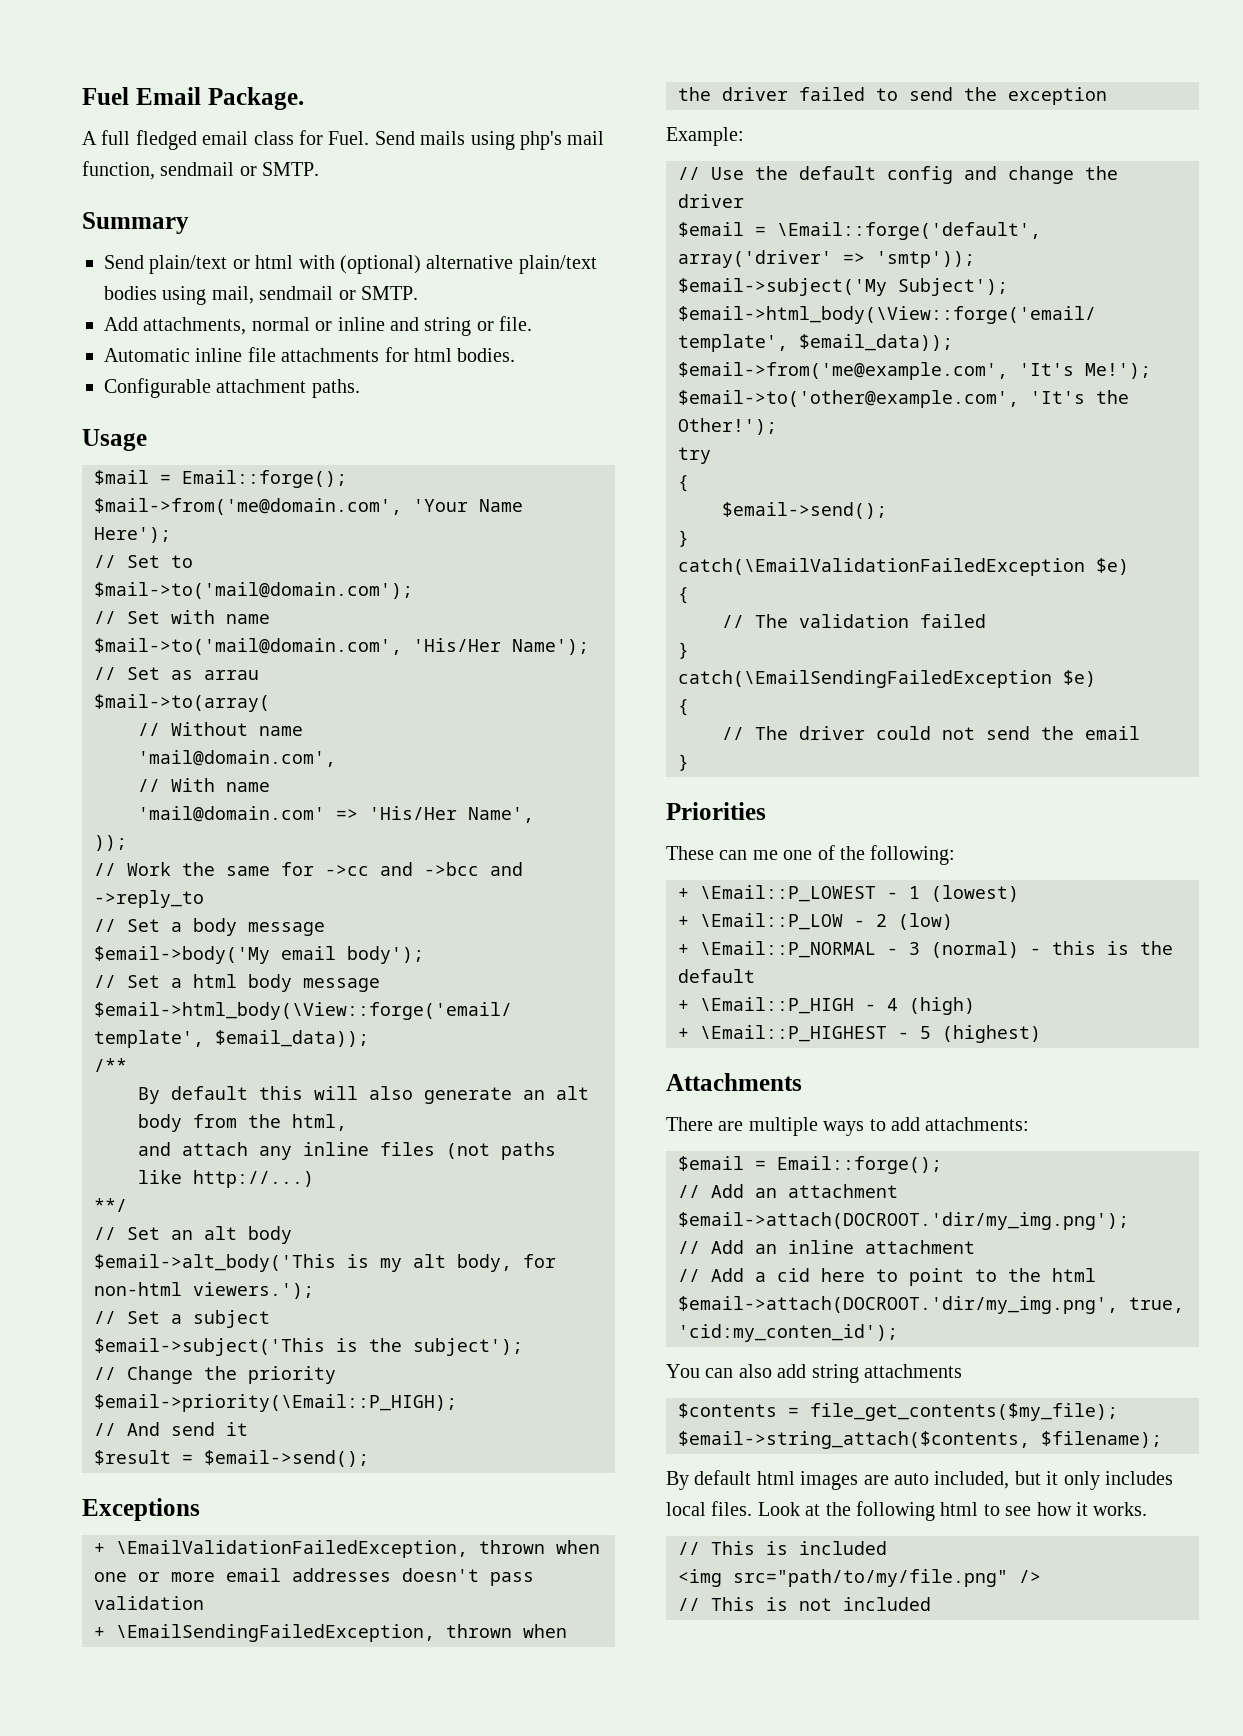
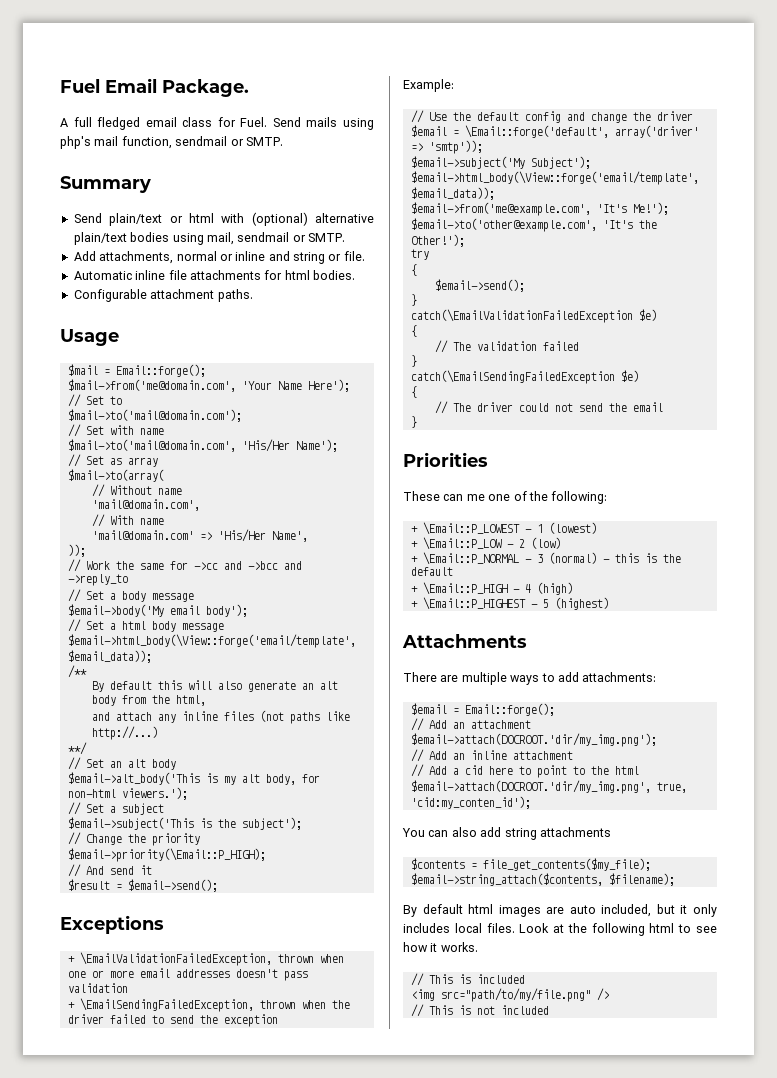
- // Set as arrau
+ // Set as array

